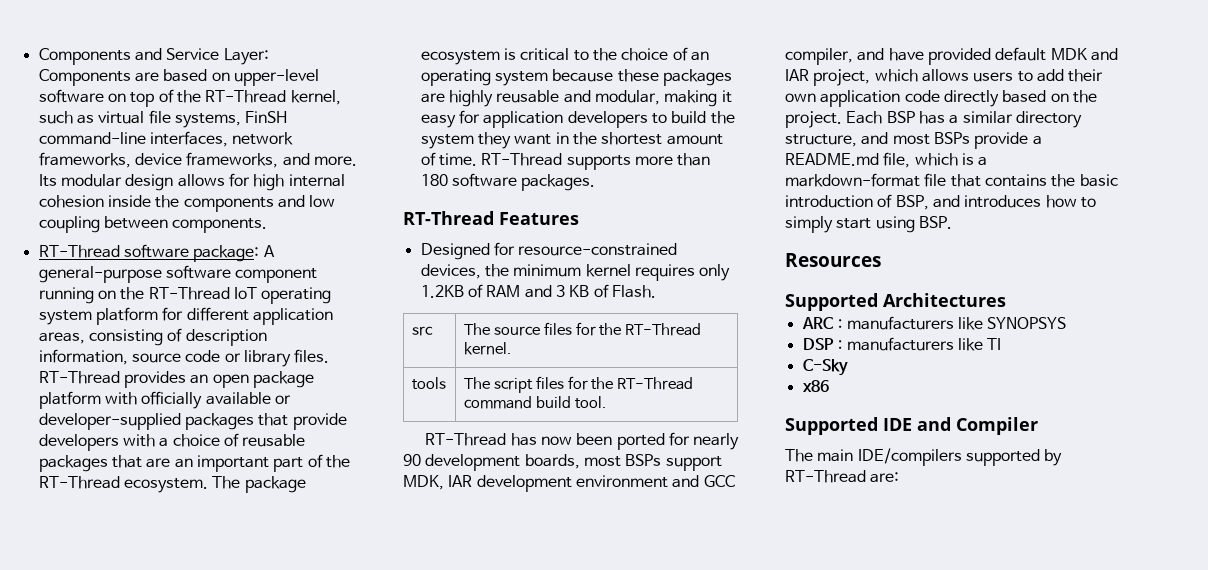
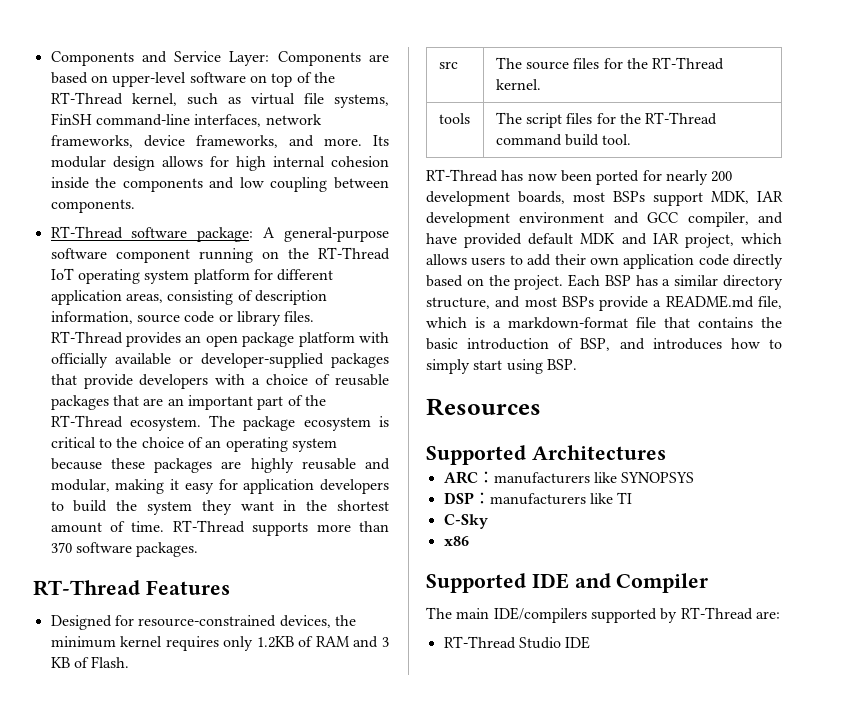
- RT-Thread supports more than 180 software packages.
+ RT-Thread supports more than 370 software packages.
- RT-Thread has now been ported for nearly 90 development boards, most BSPs support MDK, IAR development environment and GCC compiler, and have provided default MDK and IAR project, which allows users to add their own application code directly based on the project.
+ RT-Thread has now been ported for nearly 200 development boards, most BSPs support MDK, IAR development environment and GCC compiler, and have provided default MDK and IAR project, which allows users to add their own application code directly based on the project.
+ RT-Thread Studio IDE

